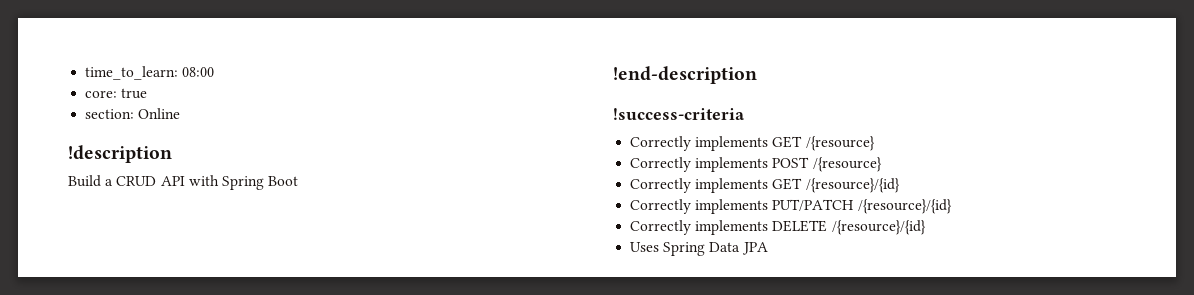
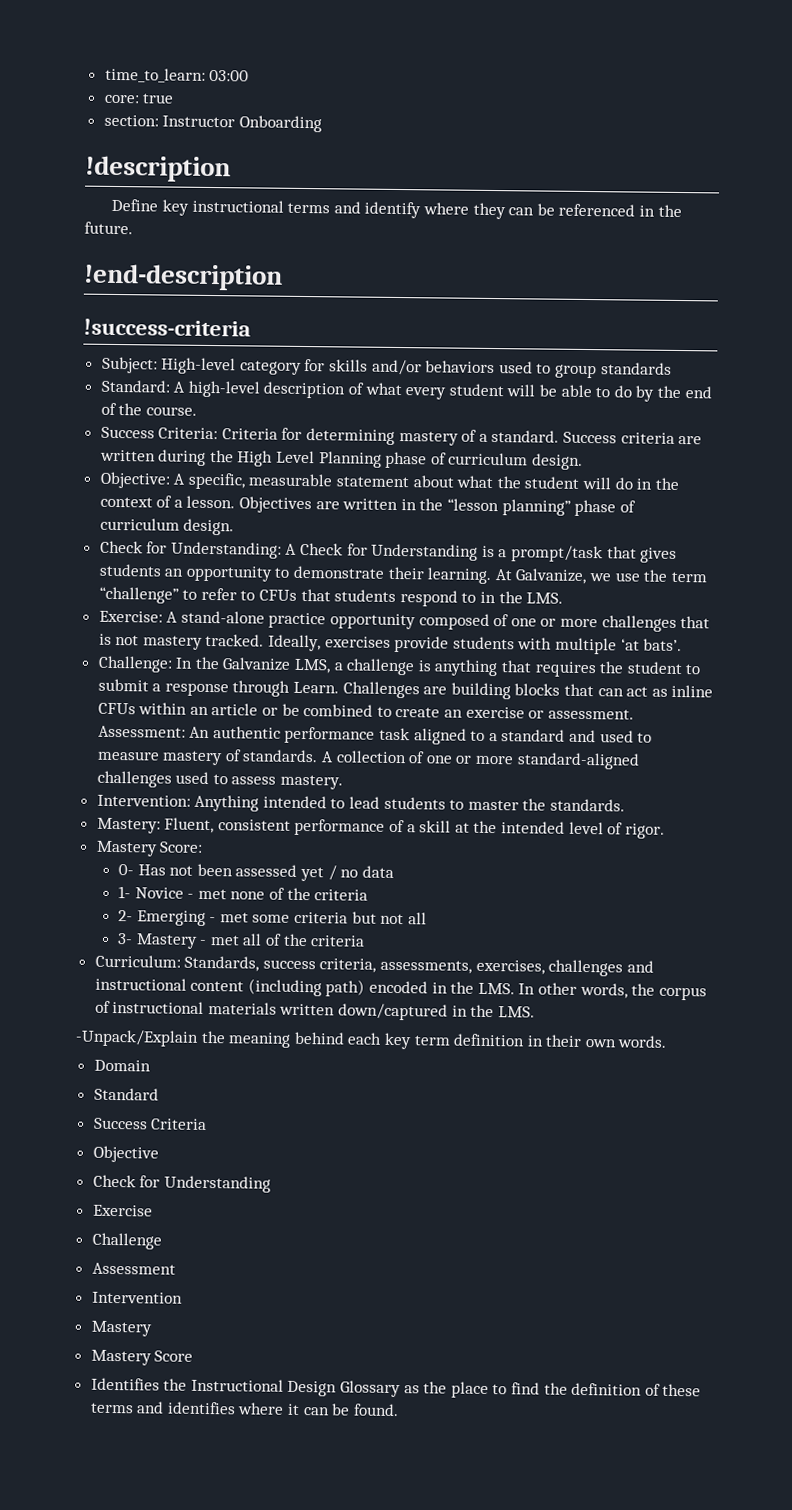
- time_to_learn: 08:00
+ time_to_learn: 03:00
- section: Online
+ section: Instructor Onboarding
- Build a CRUD API with Spring Boot
+ Define key instructional terms and identify where they can be referenced in the future.
  !end-description
  !success-criteria
- Correctly implements GET /{resource}
- Correctly implements POST /{resource}
- Correctly implements GET /{resource}/{id}
- Correctly implements PUT/PATCH /{resource}/{id}
- Correctly implements DELETE /{resource}/{id}
- Uses Spring Data JPA
+ Subject: High-level category for skills and/or behaviors used to group standards
+ Standard: A high-level description of what every student will be able to do by the end of the course.
+ Success Criteria: Criteria for determining mastery of a standard. Success criteria are written during the High Level Planning phase of curriculum design.
+ Objective: A specific, measurable statement about what the student will do in the context of a lesson. Objectives are written in the “lesson planning” phase of curriculum design.
+ Check for Understanding: A Check for Understanding is a prompt/task that gives students an opportunity to demonstrate their learning. At Galvanize, we use the term “challenge” to refer to CFUs that students respond to in the LMS.
+ Exercise: A stand-alone practice opportunity composed of one or more challenges that is not mastery tracked. Ideally, exercises provide students with multiple ‘at bats’.
+ Challenge: In the Galvanize LMS, a challenge is anything that requires the student to submit a response through Learn. Challenges are building blocks that can act as inline CFUs within an article or be combined to create an exercise or assessment. Assessment: An authentic performance task aligned to a standard and used to measure mastery of standards. A collection of one or more standard-aligned challenges used to assess mastery.
+ Intervention: Anything intended to lead students to master the standards.
+ Mastery: Fluent, consistent performance of a skill at the intended level of rigor.
+ Mastery Score:
+ 0- Has not been assessed yet / no data
+ 1- Novice - met none of the criteria
+ 2- Emerging - met some criteria but not all
+ 3- Mastery - met all of the criteria
+ Curriculum: Standards, success criteria, assessments, exercises, challenges and instructional content (including path) encoded in the LMS. In other words, the corpus of instructional materials written down/captured in the LMS.
+ -Unpack/Explain the meaning behind each key term definition in their own words.
+ Domain
+ Standard
+ Success Criteria
+ Objective
+ Check for Understanding
+ Exercise
+ Challenge
+ Assessment
+ Intervention
+ Mastery
+ Mastery Score
+ Identifies the Instructional Design Glossary as the place to find the definition of these terms and identifies where it can be found.

